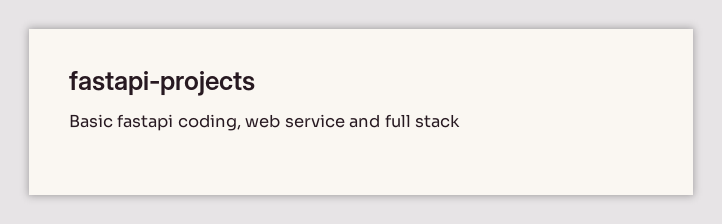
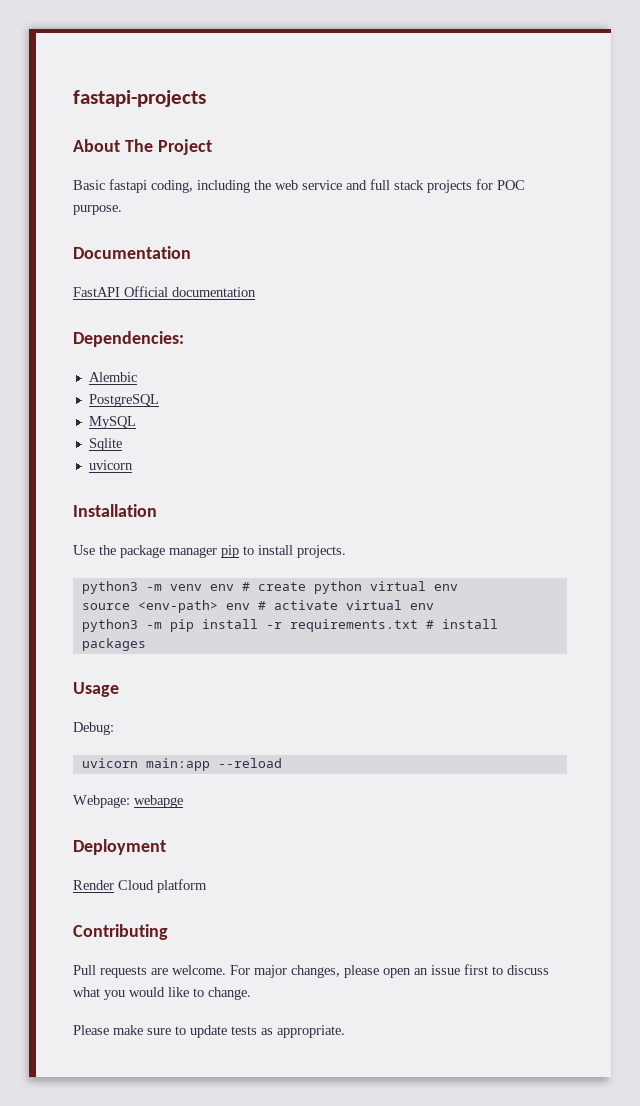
+ About The Project
- Basic fastapi coding, web service and full stack
+ Basic fastapi coding, including the web service and full stack projects for POC purpose.
+ Documentation
+ FastAPI Official documentation
+ Dependencies:
+ Alembic
+ PostgreSQL
+ MySQL
+ Sqlite
+ uvicorn
+ Installation
+ Use the package manager pip to install projects.
+ python3 -m venv env # create python virtual env
+ source <env-path> env # activate virtual env
+ python3 -m pip install -r requirements.txt # install packages
+ Usage
+ Debug:
+ uvicorn main:app --reload
+ Webpage: webapge
+ Deployment
+ Render Cloud platform
+ Contributing
+ Pull requests are welcome. For major changes, please open an issue first to discuss what you would like to change.
+ Please make sure to update tests as appropriate.

